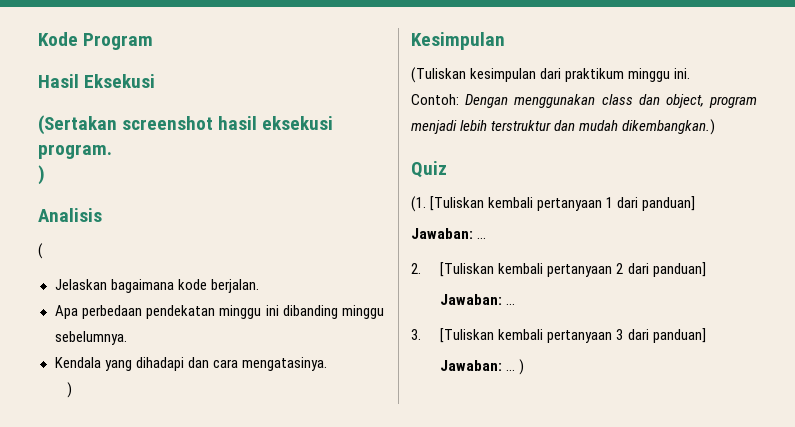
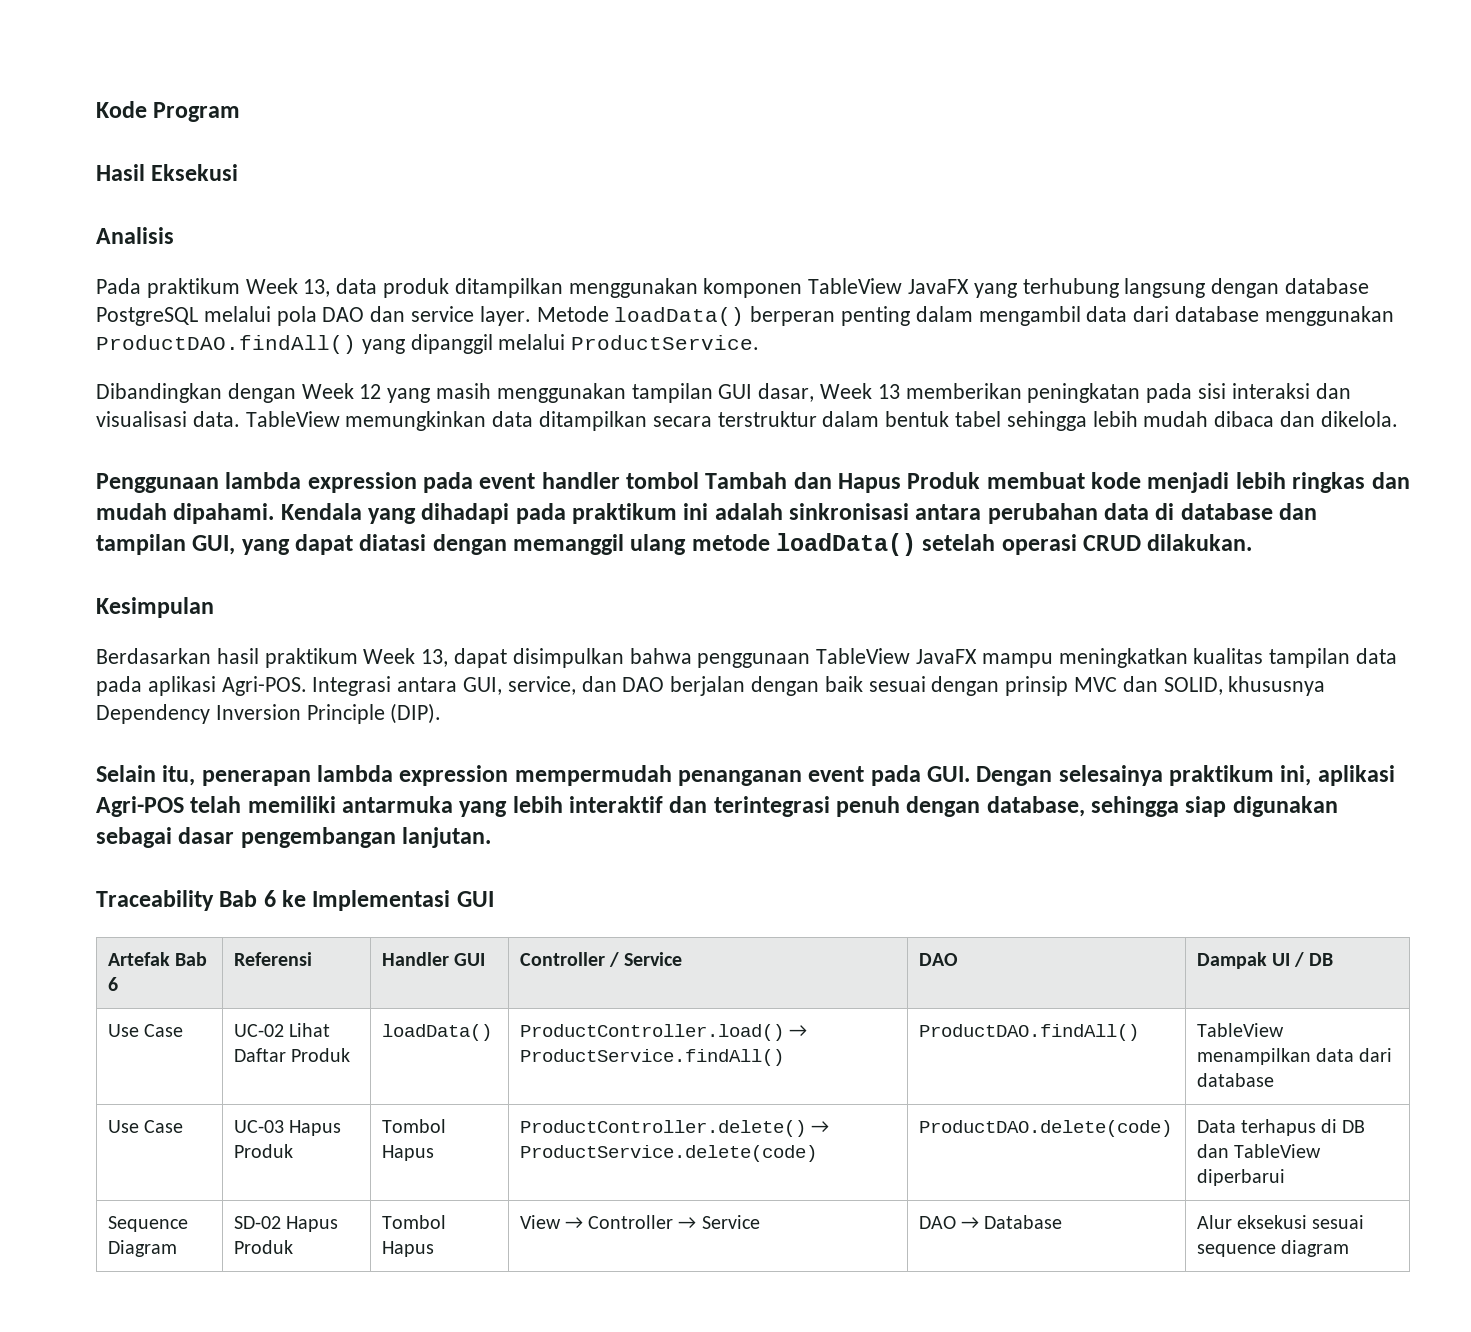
- (Sertakan screenshot hasil eksekusi program.
- )
  Analisis
- (
- Jelaskan bagaimana kode berjalan.
- Apa perbedaan pendekatan minggu ini dibanding minggu sebelumnya.
- Kendala yang dihadapi dan cara mengatasinya.
- )
+ Pada praktikum Week 13, data produk ditampilkan menggunakan komponen TableView JavaFX yang terhubung langsung dengan database PostgreSQL melalui pola DAO dan service layer. Metode loadData() berperan penting dalam mengambil data dari database menggunakan ProductDAO.findAll() yang dipanggil melalui ProductService.
+ Dibandingkan dengan Week 12 yang masih menggunakan tampilan GUI dasar, Week 13 memberikan peningkatan pada sisi interaksi dan visualisasi data. TableView memungkinkan data ditampilkan secara terstruktur dalam bentuk tabel sehingga lebih mudah dibaca dan dikelola.
+ Penggunaan lambda expression pada event handler tombol Tambah dan Hapus Produk membuat kode menjadi lebih ringkas dan mudah dipahami. Kendala yang dihadapi pada praktikum ini adalah sinkronisasi antara perubahan data di database dan tampilan GUI, yang dapat diatasi dengan memanggil ulang metode loadData() setelah operasi CRUD dilakukan.
  Kesimpulan
- (Tuliskan kesimpulan dari praktikum minggu ini.
- Contoh: Dengan menggunakan class dan object, program menjadi lebih terstruktur dan mudah dikembangkan.)
- Quiz
- (1. [Tuliskan kembali pertanyaan 1 dari panduan]
- Jawaban: …
- 2. [Tuliskan kembali pertanyaan 2 dari panduan]
- Jawaban: …
- 3. [Tuliskan kembali pertanyaan 3 dari panduan]
- Jawaban: … )
+ Berdasarkan hasil praktikum Week 13, dapat disimpulkan bahwa penggunaan TableView JavaFX mampu meningkatkan kualitas tampilan data pada aplikasi Agri-POS. Integrasi antara GUI, service, dan DAO berjalan dengan baik sesuai dengan prinsip MVC dan SOLID, khususnya Dependency Inversion Principle (DIP).
+ Selain itu, penerapan lambda expression mempermudah penanganan event pada GUI. Dengan selesainya praktikum ini, aplikasi Agri-POS telah memiliki antarmuka yang lebih interaktif dan terintegrasi penuh dengan database, sehingga siap digunakan sebagai dasar pengembangan lanjutan.
+ Traceability Bab 6 ke Implementasi GUI
+ Artefak Bab 6 | Referensi | Handler GUI | Controller / Service | DAO | Dampak UI / DB
+ Use Case | UC-02 Lihat Daftar Produk | loadData() | ProductController.load() → ProductService.findAll() | ProductDAO.findAll() | TableView menampilkan data dari database
+ Use Case | UC-03 Hapus Produk | Tombol Hapus | ProductController.delete() → ProductService.delete(code) | ProductDAO.delete(code) | Data terhapus di DB dan TableView diperbarui
+ Sequence Diagram | SD-02 Hapus Produk | Tombol Hapus | View → Controller → Service | DAO → Database | Alur eksekusi sesuai sequence diagram

